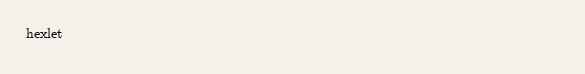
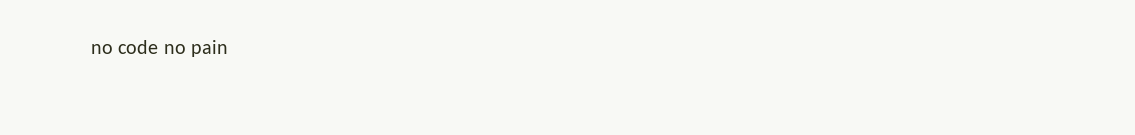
- hexlet
+ no code no pain

